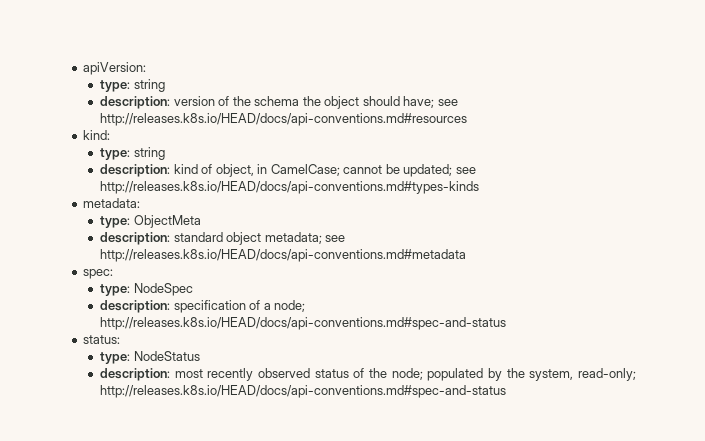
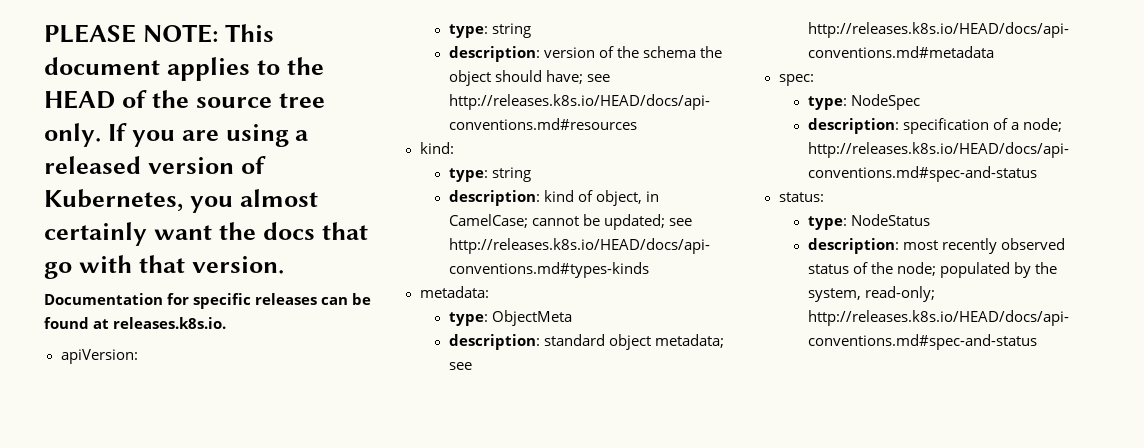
+ PLEASE NOTE: This document applies to the HEAD of the source tree only. If you are using a released version of Kubernetes, you almost certainly want the docs that go with that version.
+ Documentation for specific releases can be found at releases.k8s.io.

